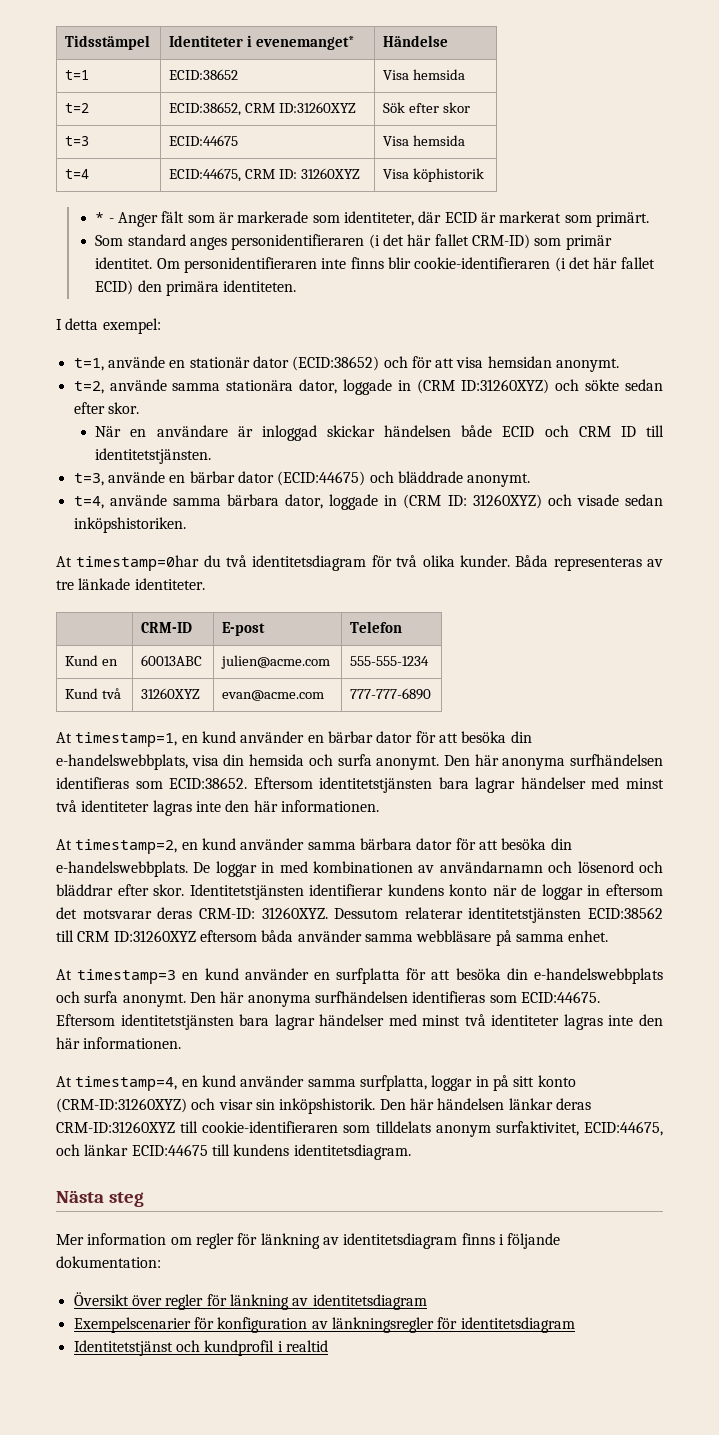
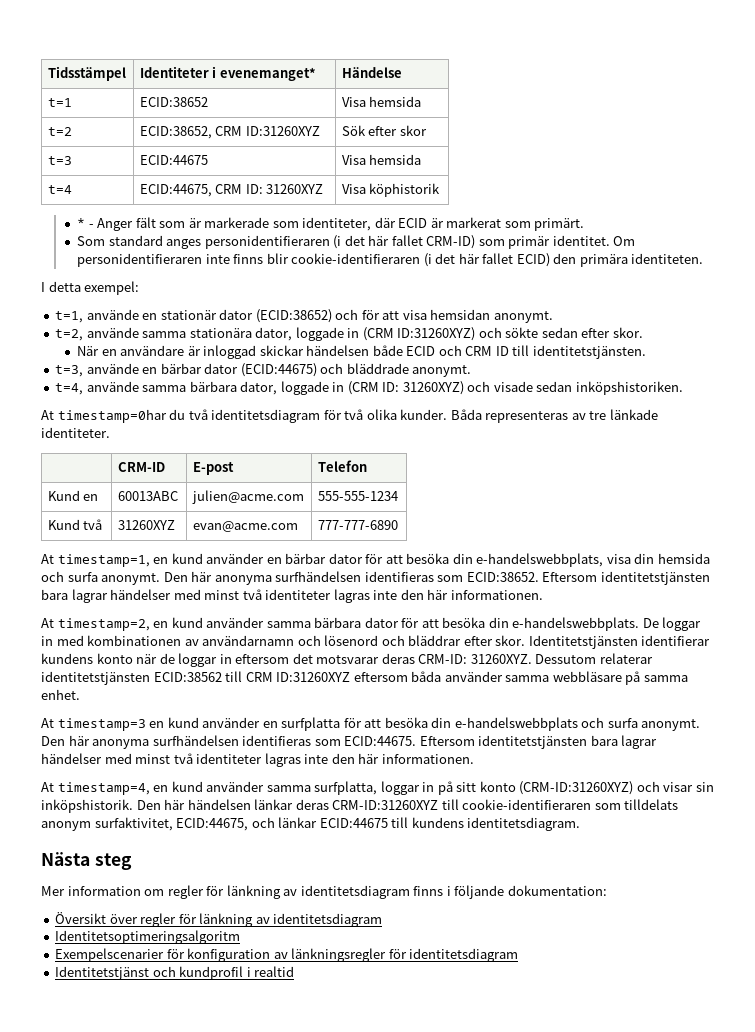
+ Identitetsoptimeringsalgoritm

